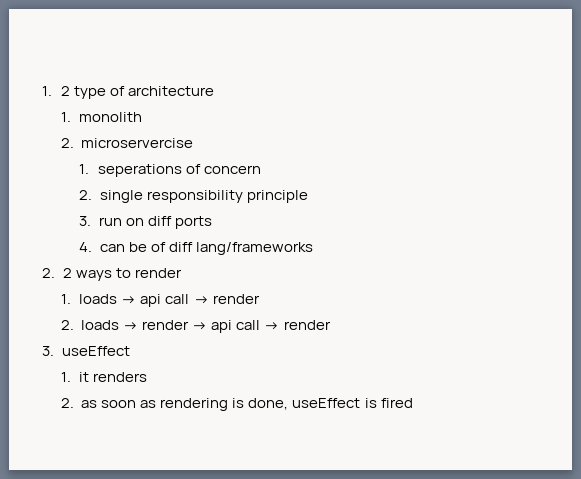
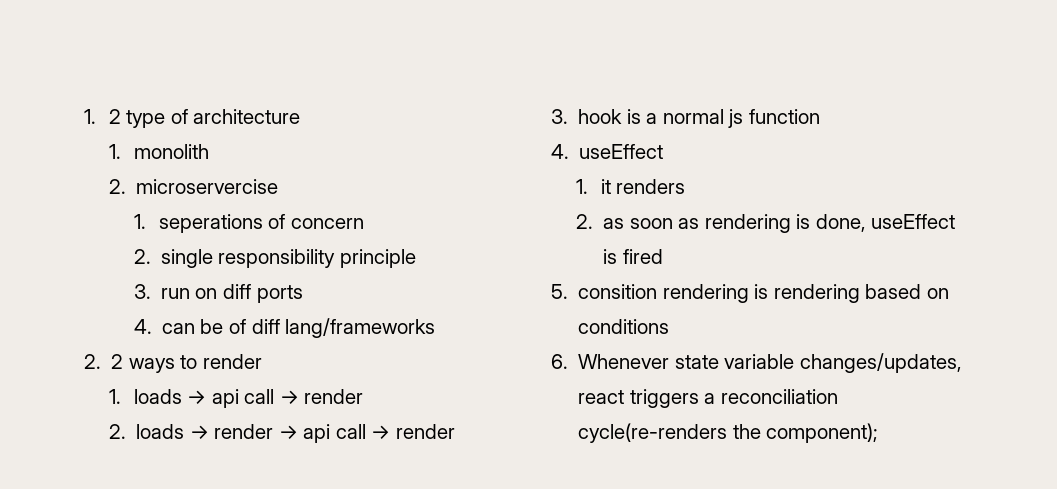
- 3. useEffect
+ 3. hook is a normal js function
+ 4. useEffect
+ 5. consition rendering is rendering based on conditions
+ 6. Whenever state variable changes/updates, react triggers a reconciliation cycle(re-renders the component);

